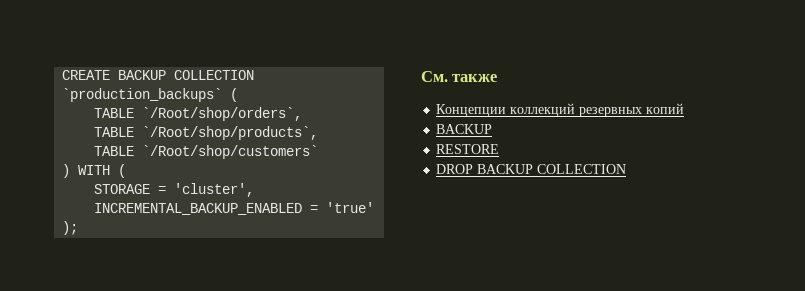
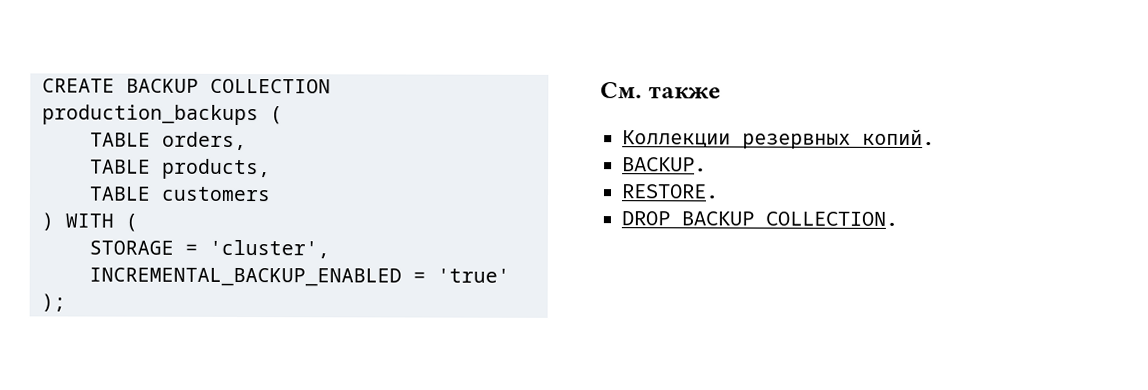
- CREATE BACKUP COLLECTION `production_backups` (
+ CREATE BACKUP COLLECTION production_backups (
- TABLE `/Root/shop/orders`,
- TABLE `/Root/shop/products`,
- TABLE `/Root/shop/customers`
+ TABLE orders,
+ TABLE products,
+ TABLE customers
- Концепции коллекций резервных копий
- BACKUP
- RESTORE
+ Коллекции резервных копий.
+ BACKUP.
+ RESTORE.
- DROP BACKUP COLLECTION
+ DROP BACKUP COLLECTION.

